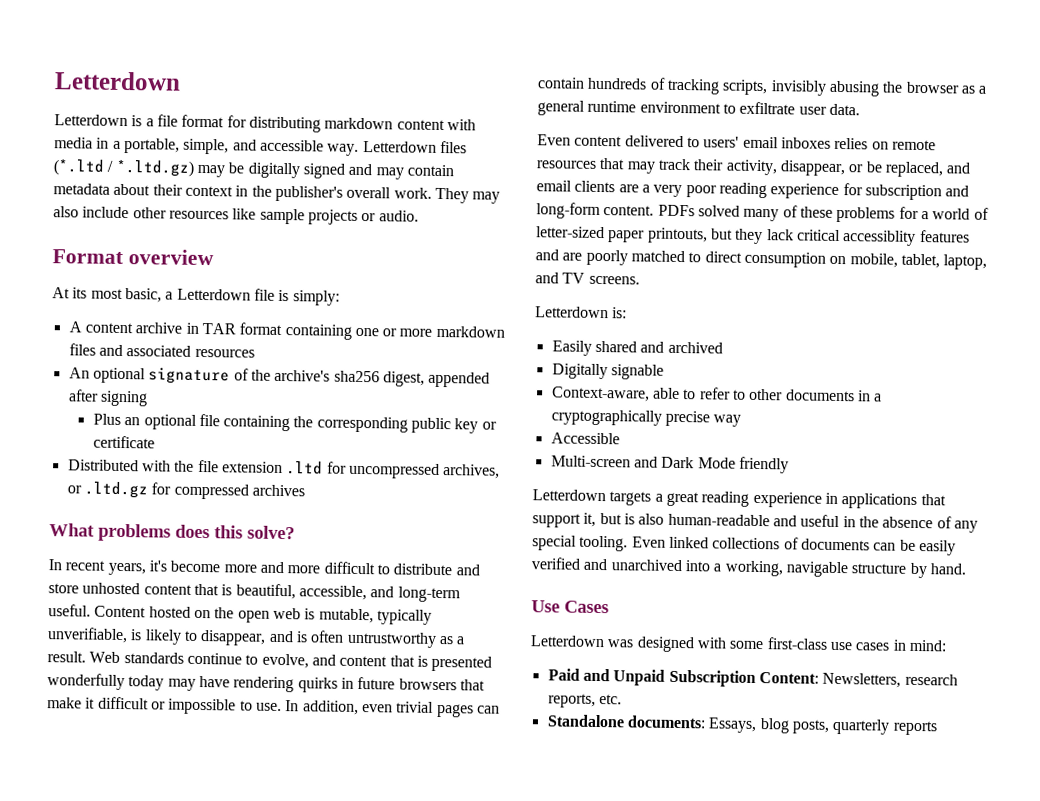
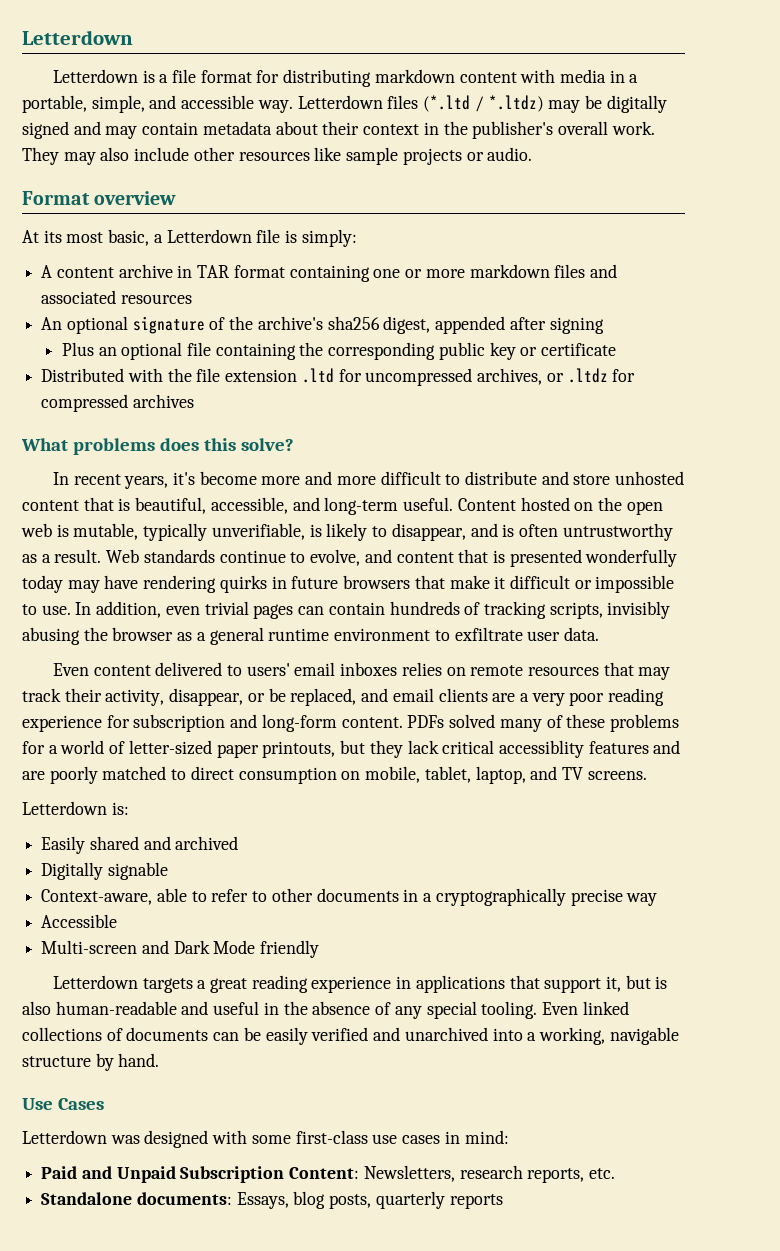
- Letterdown files (*.ltd / *.ltd.gz) may be digitally signed and may contain metadata about their context in the publisher's overall work.
+ Letterdown files (*.ltd / *.ltdz) may be digitally signed and may contain metadata about their context in the publisher's overall work.
- Distributed with the file extension .ltd for uncompressed archives, or .ltd.gz for compressed archives
+ Distributed with the file extension .ltd for uncompressed archives, or .ltdz for compressed archives

